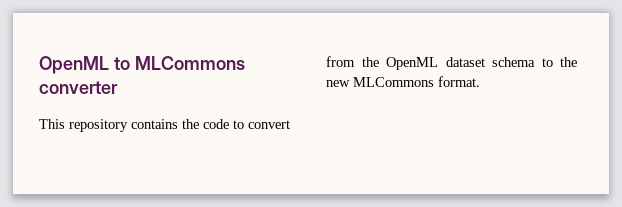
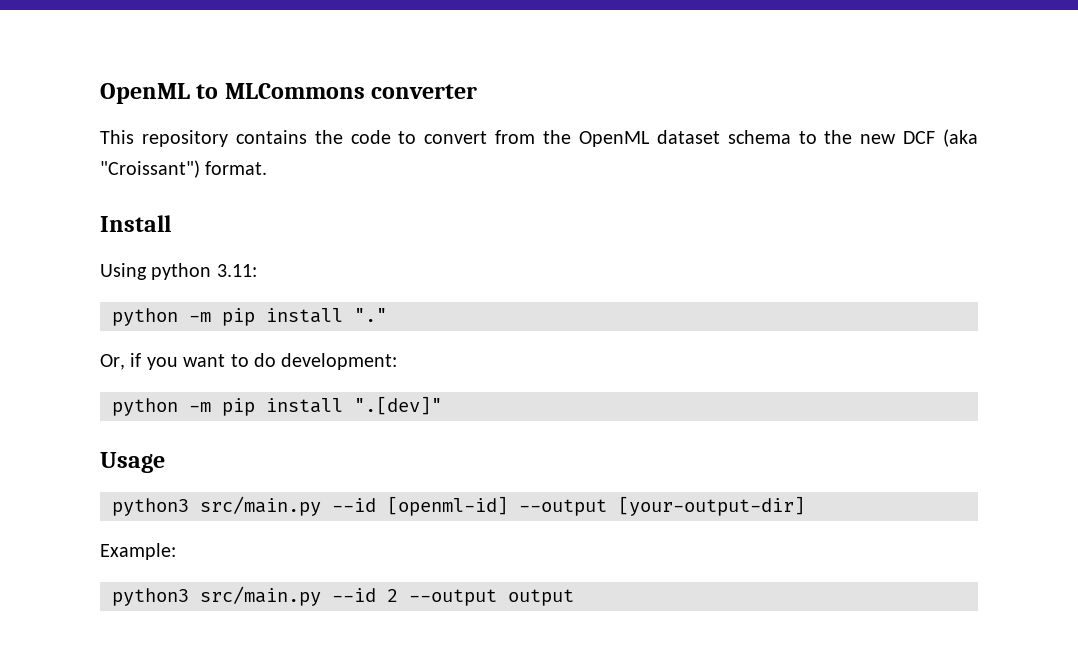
- This repository contains the code to convert from the OpenML dataset schema to the new MLCommons format.
+ This repository contains the code to convert from the OpenML dataset schema to the new DCF (aka "Croissant") format.
+ Install
+ Using python 3.11:
+ python -m pip install "."
+ Or, if you want to do development:
+ python -m pip install ".[dev]"
+ Usage
+ python3 src/main.py --id [openml-id] --output [your-output-dir]
+ Example:
+ python3 src/main.py --id 2 --output output

